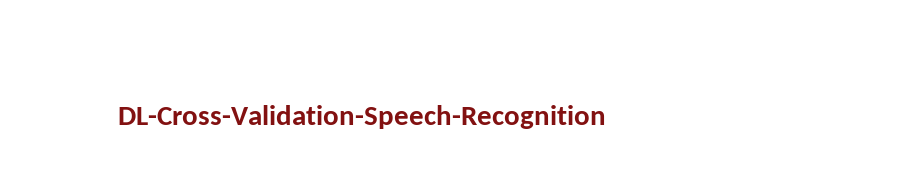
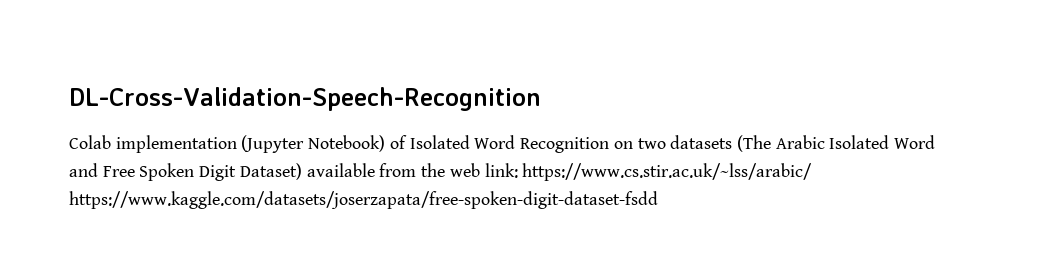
+ Colab implementation (Jupyter Notebook) of Isolated Word Recognition on two datasets (The Arabic Isolated Word and Free Spoken Digit Dataset) available from the web link: https://www.cs.stir.ac.uk/~lss/arabic/ https://www.kaggle.com/datasets/joserzapata/free-spoken-digit-dataset-fsdd

